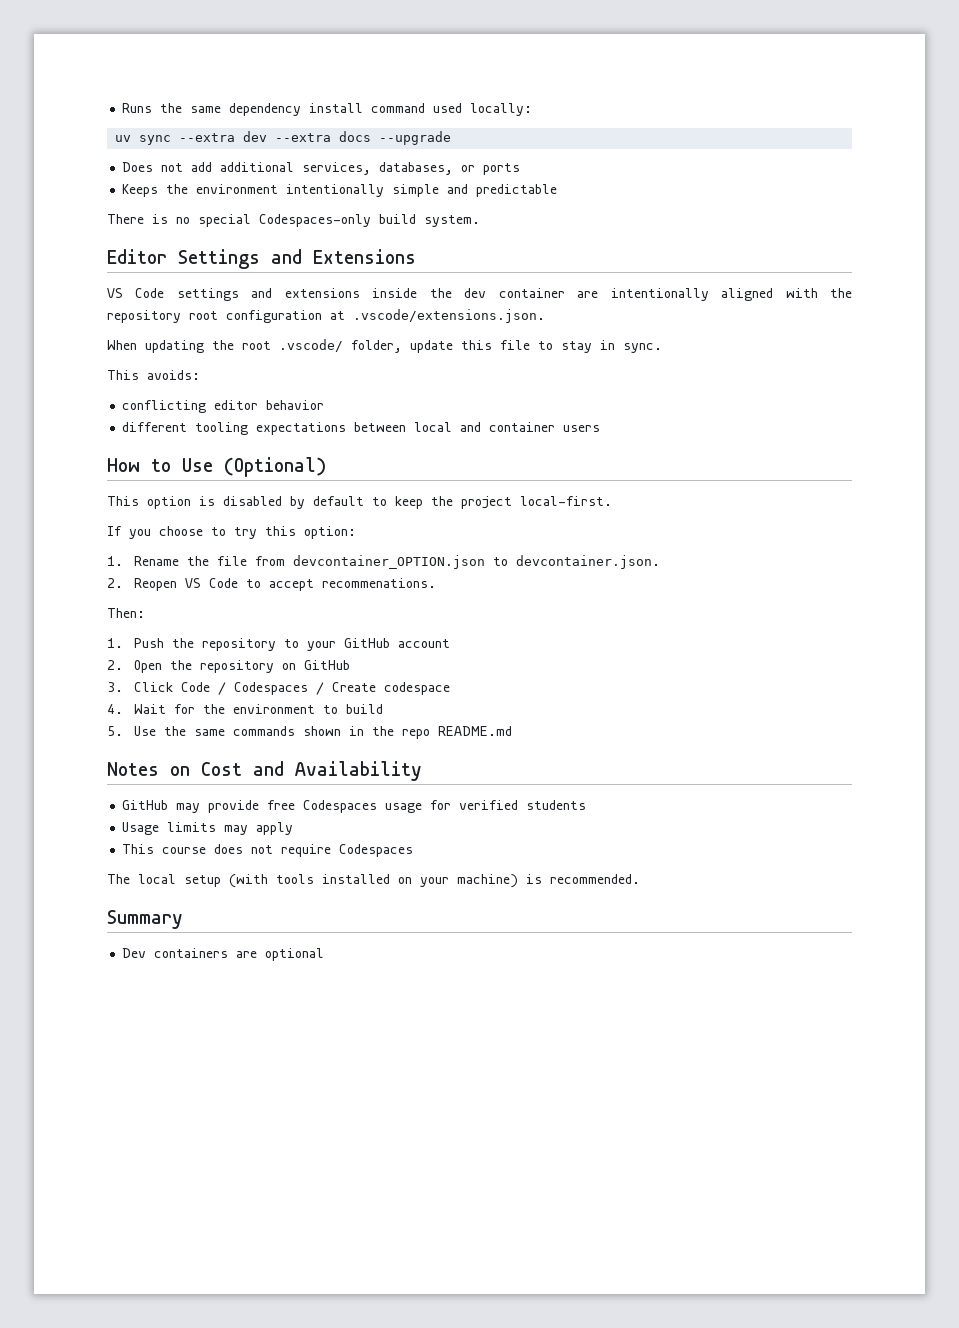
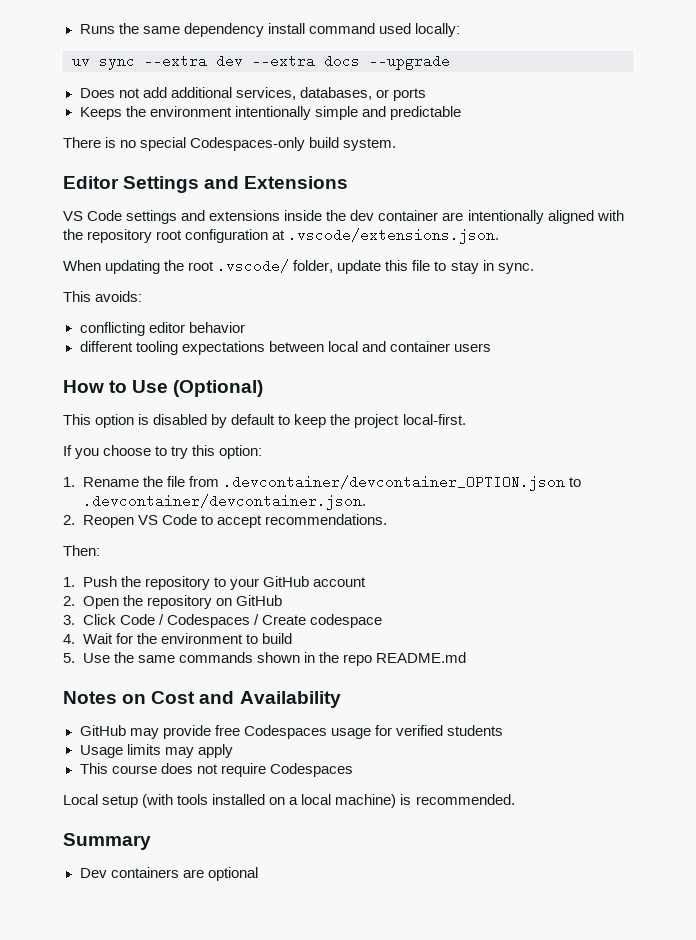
- 1. Rename the file from devcontainer_OPTION.json to devcontainer.json.
+ 1. Rename the file from .devcontainer/devcontainer_OPTION.json to .devcontainer/devcontainer.json.
- 2. Reopen VS Code to accept recommenations.
+ 2. Reopen VS Code to accept recommendations.
- The local setup (with tools installed on your machine) is recommended.
+ Local setup (with tools installed on a local machine) is recommended.

